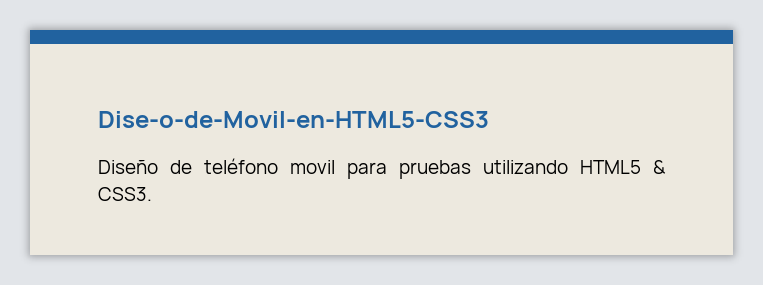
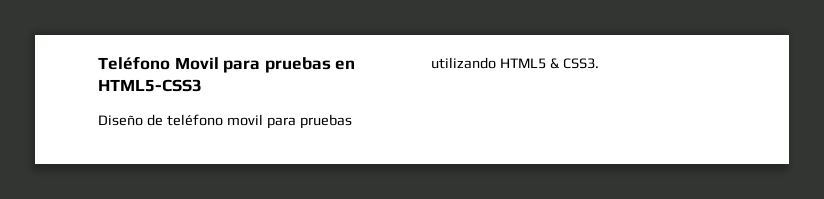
- Dise-o-de-Movil-en-HTML5-CSS3
+ Teléfono Movil para pruebas en HTML5-CSS3

